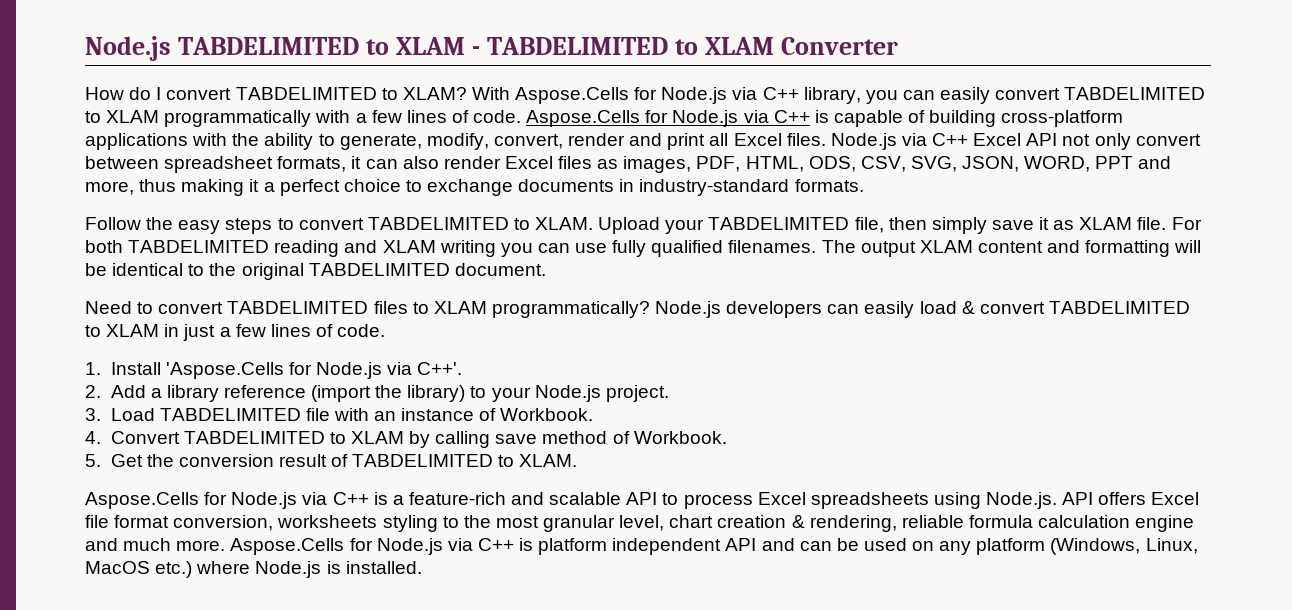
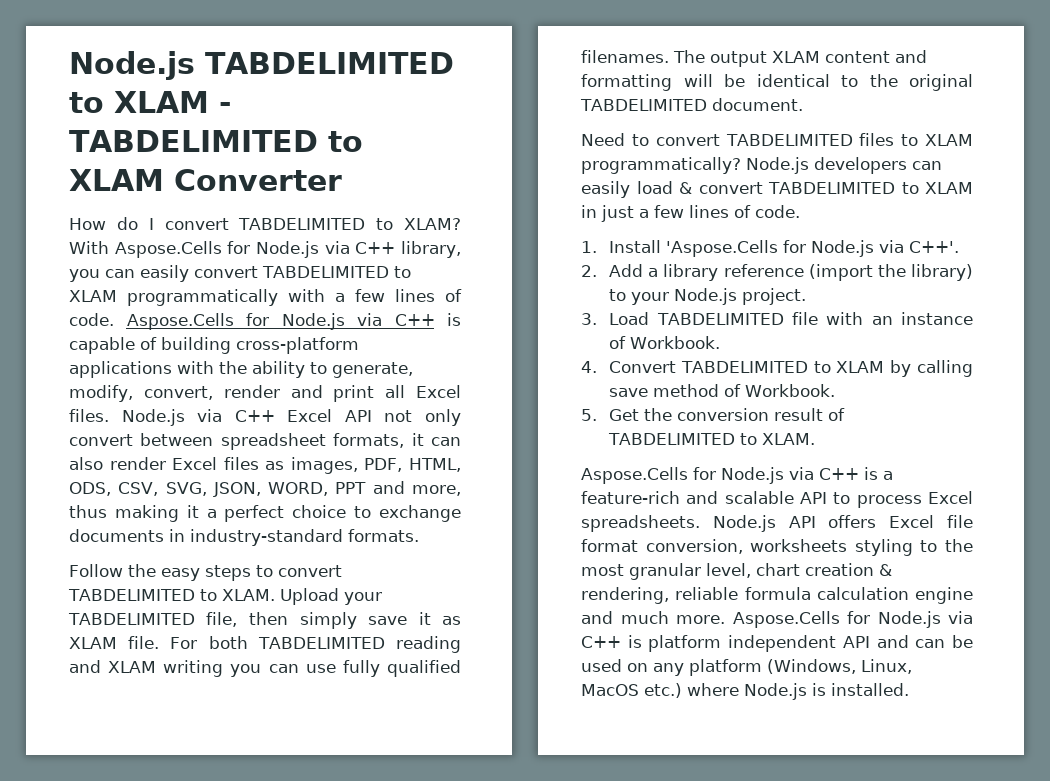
- Aspose.Cells for Node.js via C++ is a feature-rich and scalable API to process Excel spreadsheets using Node.js. API offers Excel file format conversion, worksheets styling to the most granular level, chart creation & rendering, reliable formula calculation engine and much more.
+ Aspose.Cells for Node.js via C++ is a feature-rich and scalable API to process Excel spreadsheets. Node.js API offers Excel file format conversion, worksheets styling to the most granular level, chart creation & rendering, reliable formula calculation engine and much more.

